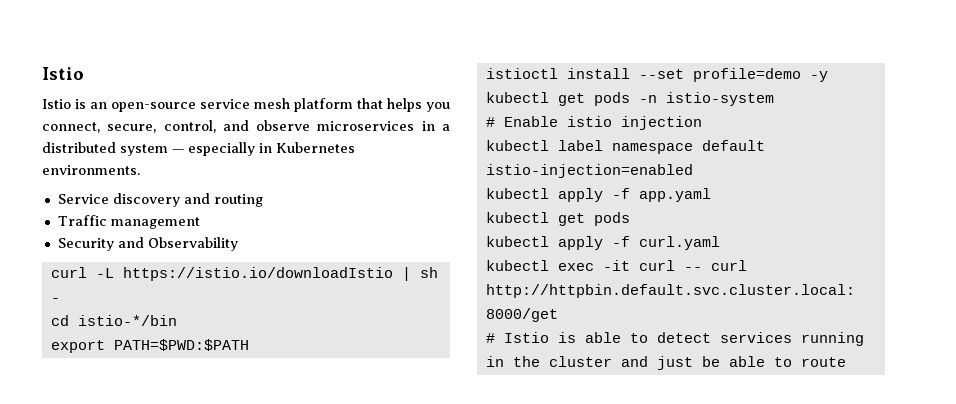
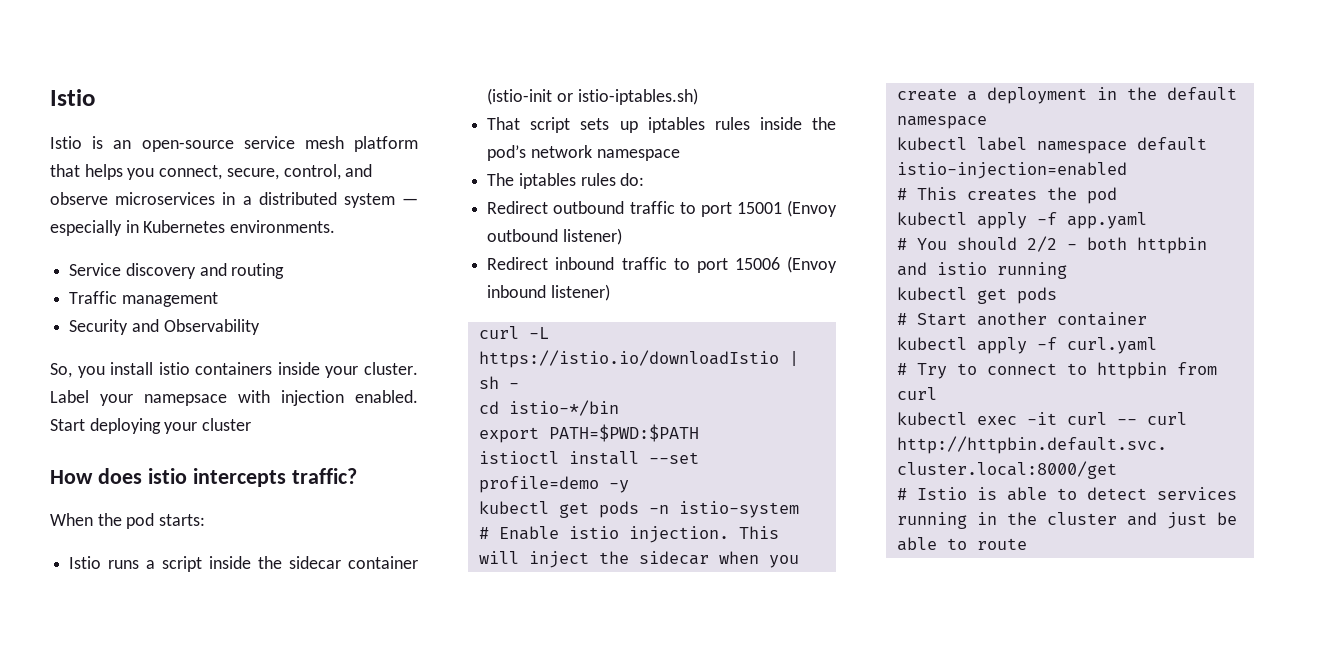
+ So, you install istio containers inside your cluster. Label your namepsace with injection enabled. Start deploying your cluster
+ How does istio intercepts traffic?
+ When the pod starts:
+ Istio runs a script inside the sidecar container (istio-init or istio-iptables.sh)
+ That script sets up iptables rules inside the pod’s network namespace
+ The iptables rules do:
+ Redirect outbound traffic to port 15001 (Envoy outbound listener)
+ Redirect inbound traffic to port 15006 (Envoy inbound listener)
- # Enable istio injection
+ # Enable istio injection. This will inject the sidecar when you create a deployment in the default namespace
+ # This creates the pod
  kubectl apply -f app.yaml
+ # You should 2/2 - both httpbin and istio running
  kubectl get pods
+ # Start another container
+ # Try to connect to httpbin from curl

